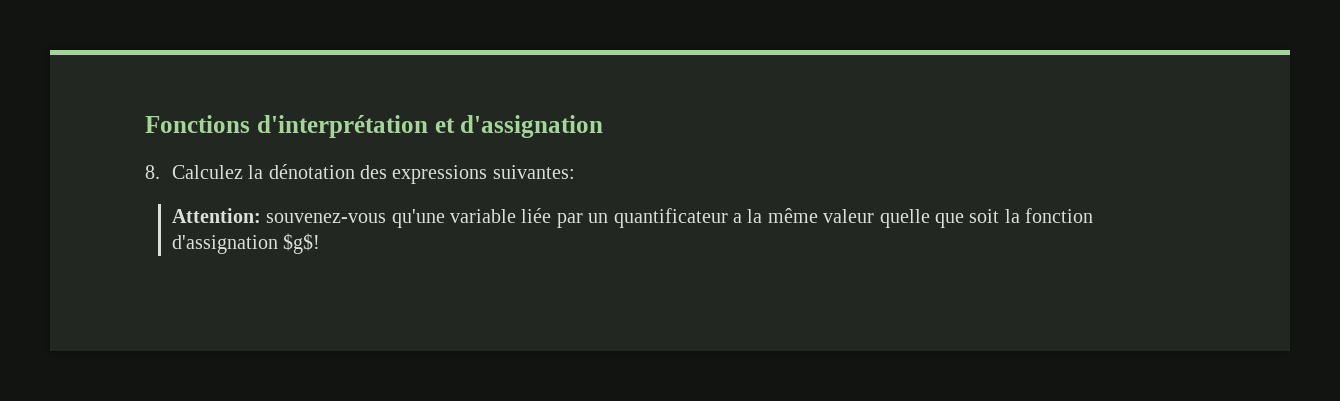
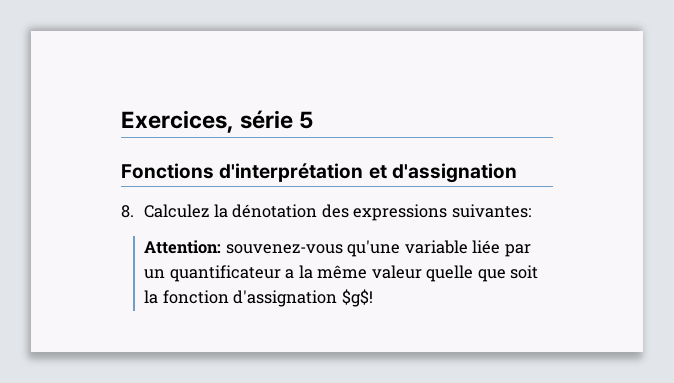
+ Exercices, série 5

